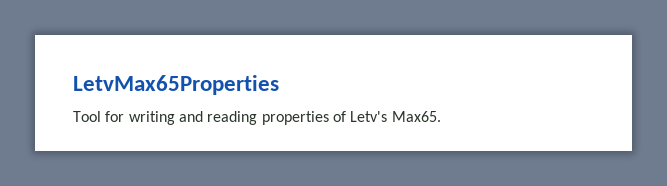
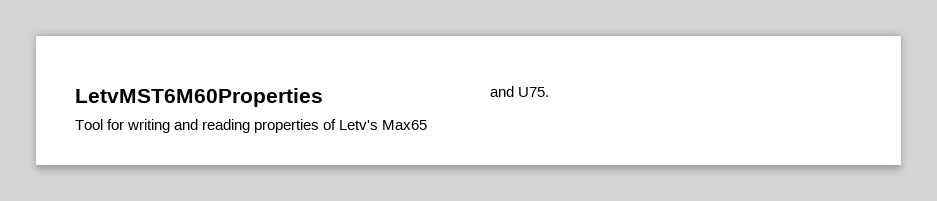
- LetvMax65Properties
+ LetvMST6M60Properties
- Tool for writing and reading properties of Letv's Max65.
+ Tool for writing and reading properties of Letv's Max65 and U75.

